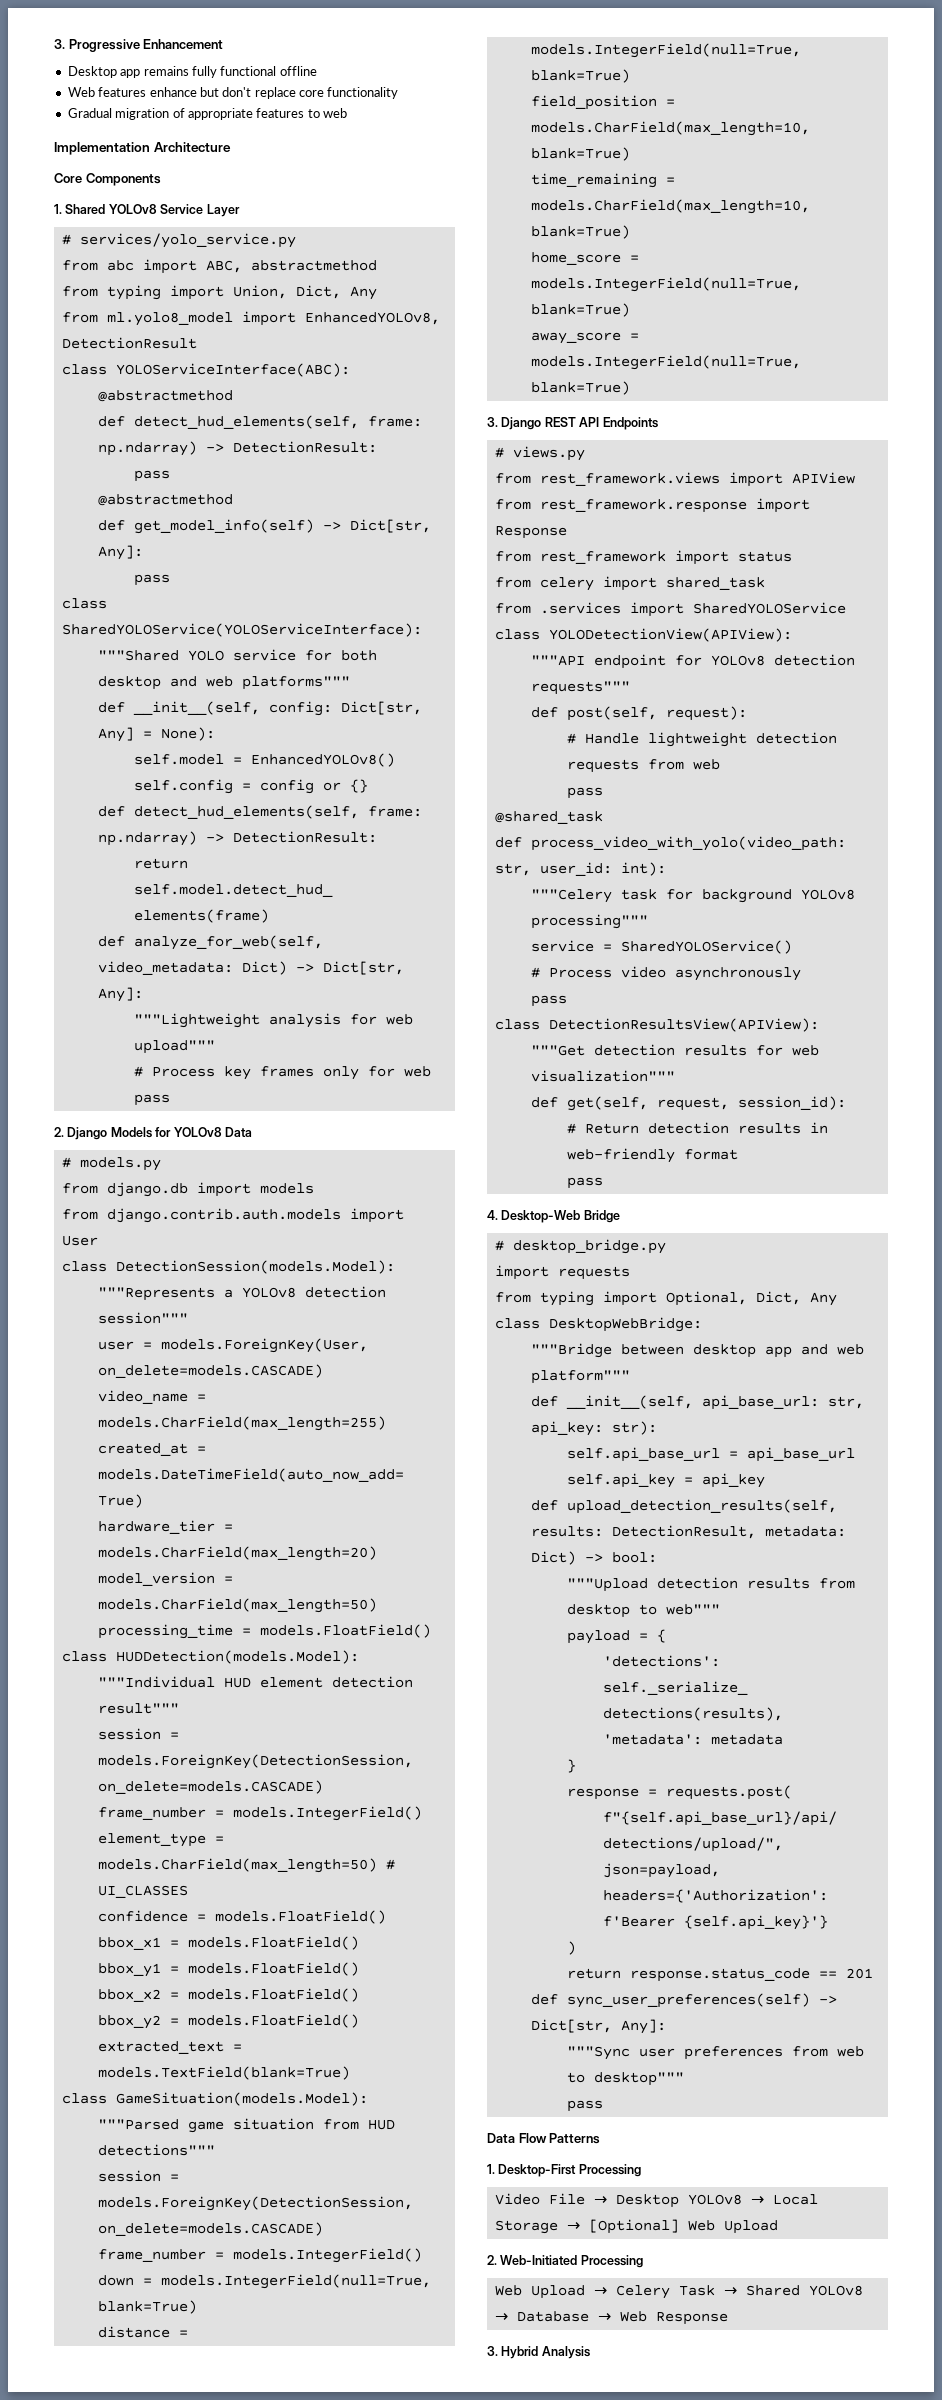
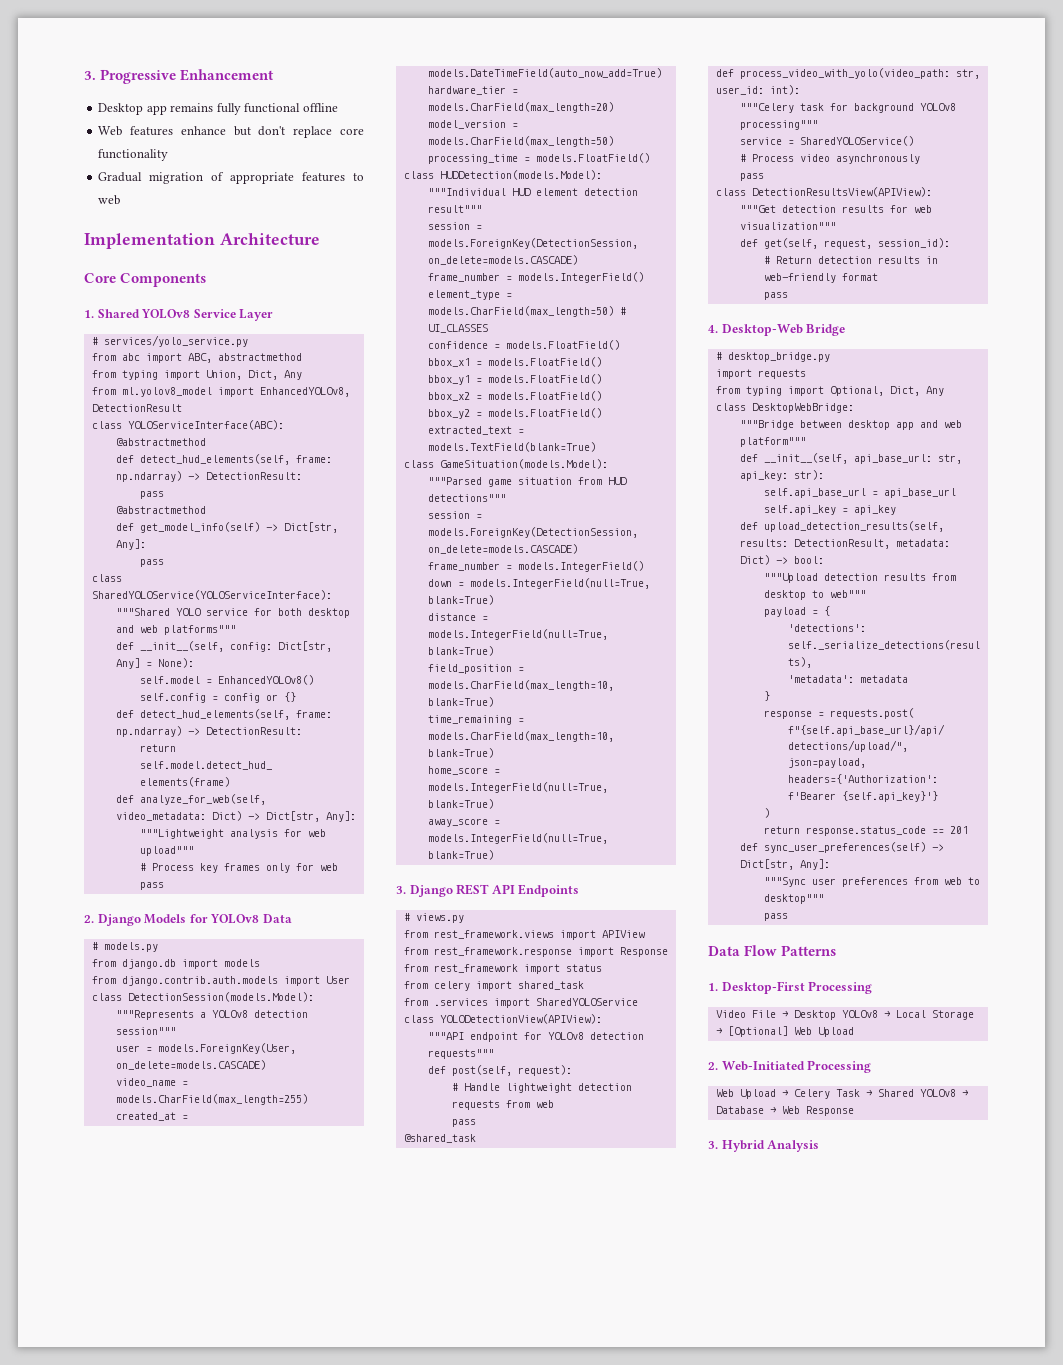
- from ml.yolo8_model import EnhancedYOLOv8, DetectionResult
+ from ml.yolov8_model import EnhancedYOLOv8, DetectionResult

